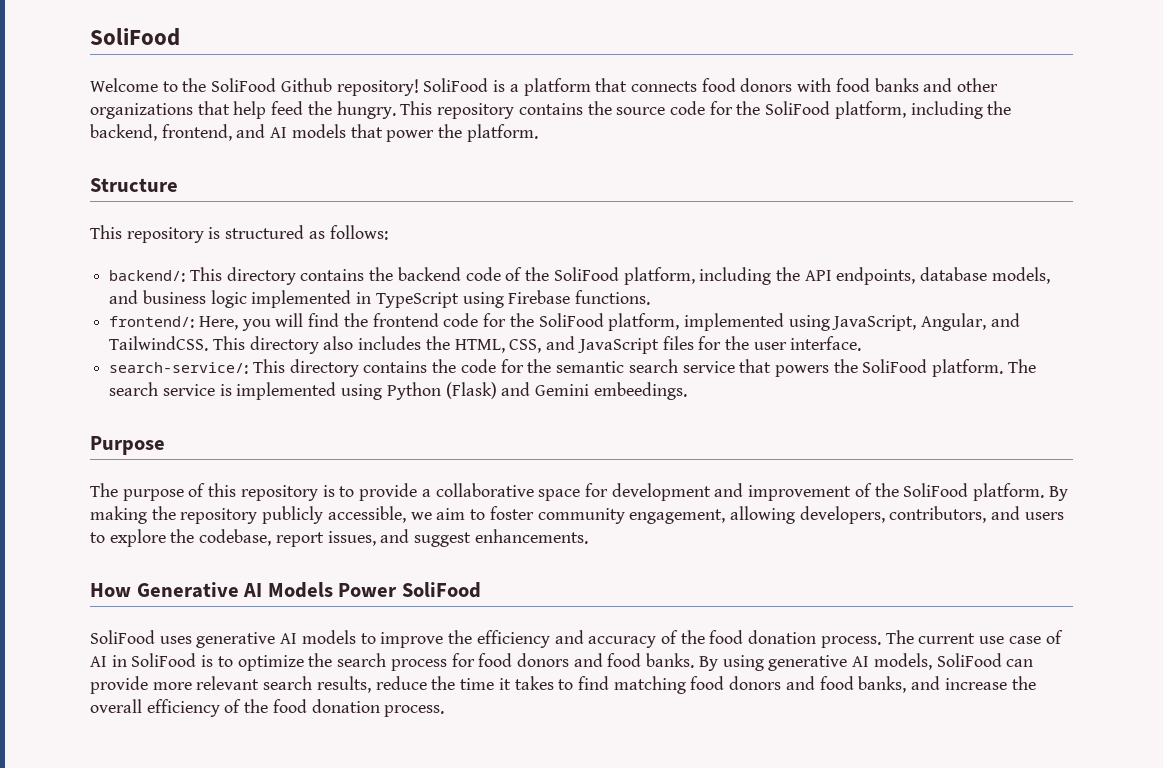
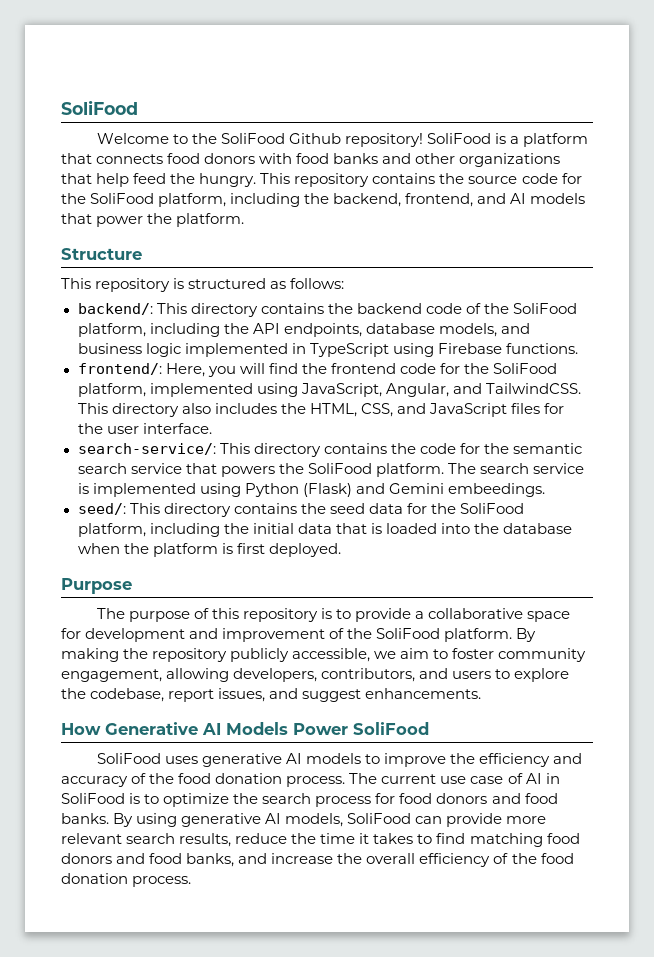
+ seed/: This directory contains the seed data for the SoliFood platform, including the initial data that is loaded into the database when the platform is first deployed.

